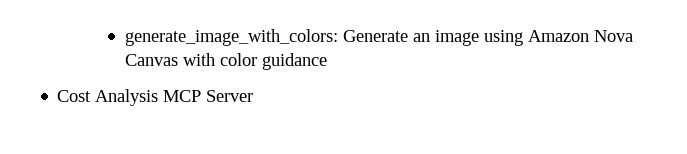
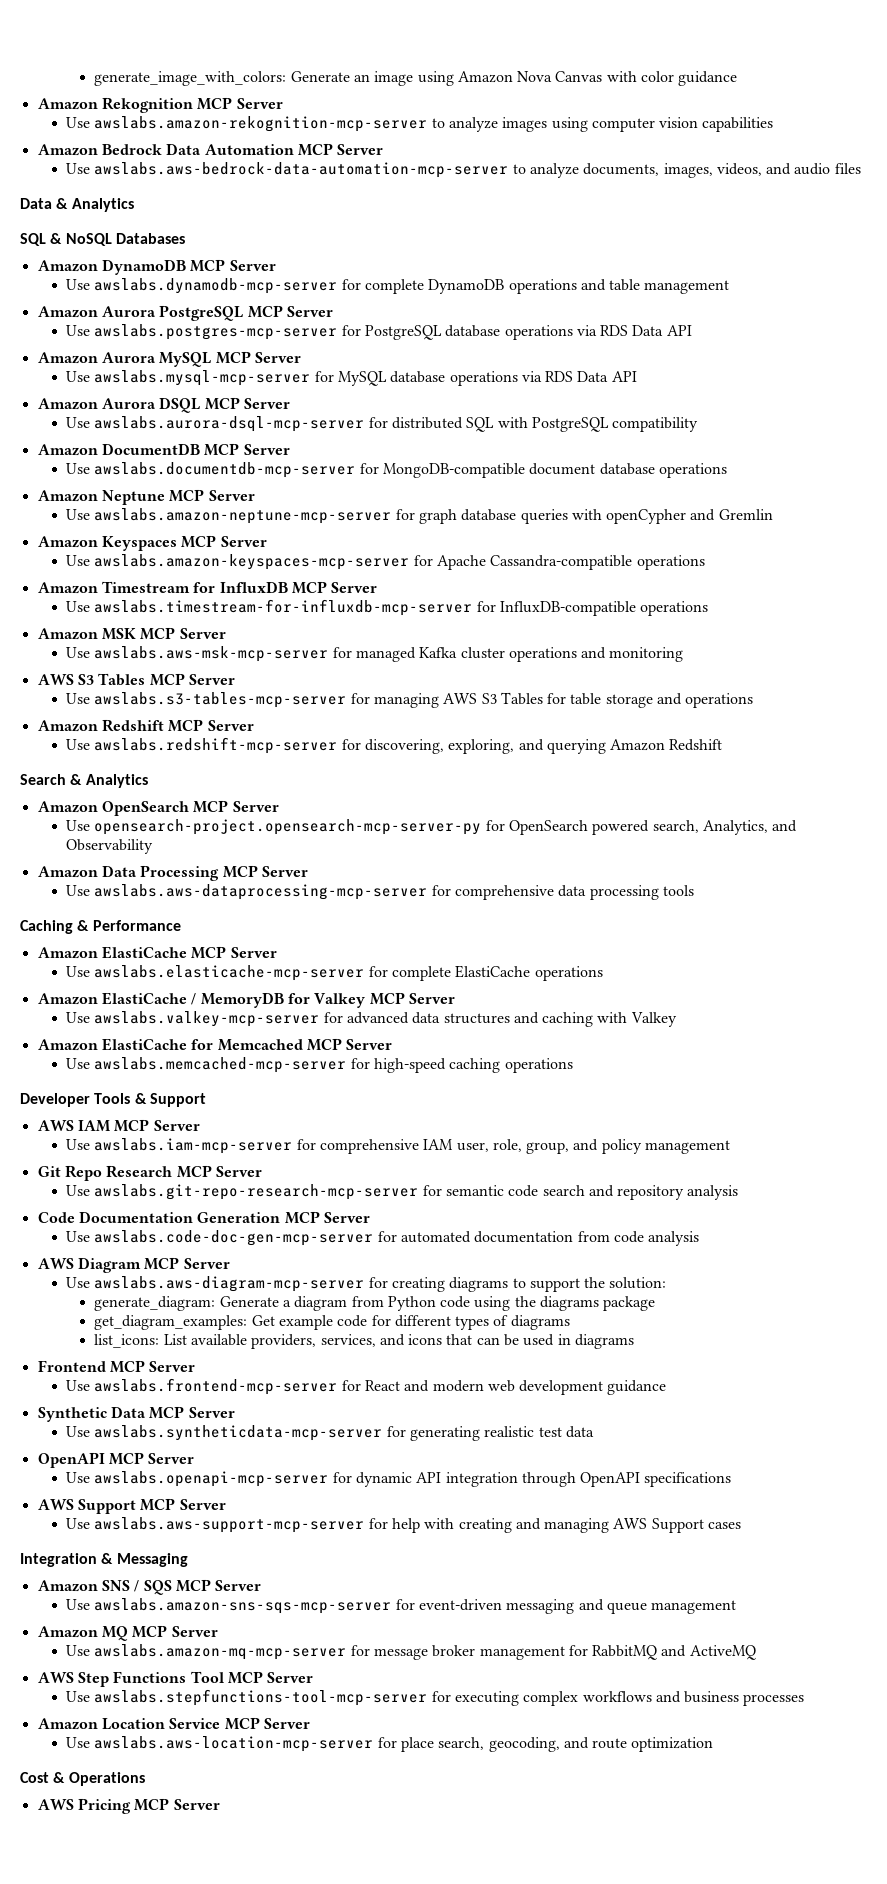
- Cost Analysis MCP Server
+ Amazon Rekognition MCP Server
+ Use awslabs.amazon-rekognition-mcp-server to analyze images using computer vision capabilities
+ Amazon Bedrock Data Automation MCP Server
+ Use awslabs.aws-bedrock-data-automation-mcp-server to analyze documents, images, videos, and audio files
+ Data & Analytics
+ SQL & NoSQL Databases
+ Amazon DynamoDB MCP Server
+ Use awslabs.dynamodb-mcp-server for complete DynamoDB operations and table management
+ Amazon Aurora PostgreSQL MCP Server
+ Use awslabs.postgres-mcp-server for PostgreSQL database operations via RDS Data API
+ Amazon Aurora MySQL MCP Server
+ Use awslabs.mysql-mcp-server for MySQL database operations via RDS Data API
+ Amazon Aurora DSQL MCP Server
+ Use awslabs.aurora-dsql-mcp-server for distributed SQL with PostgreSQL compatibility
+ Amazon DocumentDB MCP Server
+ Use awslabs.documentdb-mcp-server for MongoDB-compatible document database operations
+ Amazon Neptune MCP Server
+ Use awslabs.amazon-neptune-mcp-server for graph database queries with openCypher and Gremlin
+ Amazon Keyspaces MCP Server
+ Use awslabs.amazon-keyspaces-mcp-server for Apache Cassandra-compatible operations
+ Amazon Timestream for InfluxDB MCP Server
+ Use awslabs.timestream-for-influxdb-mcp-server for InfluxDB-compatible operations
+ Amazon MSK MCP Server
+ Use awslabs.aws-msk-mcp-server for managed Kafka cluster operations and monitoring
+ AWS S3 Tables MCP Server
+ Use awslabs.s3-tables-mcp-server for managing AWS S3 Tables for table storage and operations
+ Amazon Redshift MCP Server
+ Use awslabs.redshift-mcp-server for discovering, exploring, and querying Amazon Redshift
+ Search & Analytics
+ Amazon OpenSearch MCP Server
+ Use opensearch-project.opensearch-mcp-server-py for OpenSearch powered search, Analytics, and Observability
+ Amazon Data Processing MCP Server
+ Use awslabs.aws-dataprocessing-mcp-server for comprehensive data processing tools
+ Caching & Performance
+ Amazon ElastiCache MCP Server
+ Use awslabs.elasticache-mcp-server for complete ElastiCache operations
+ Amazon ElastiCache / MemoryDB for Valkey MCP Server
+ Use awslabs.valkey-mcp-server for advanced data structures and caching with Valkey
+ Amazon ElastiCache for Memcached MCP Server
+ Use awslabs.memcached-mcp-server for high-speed caching operations
+ Developer Tools & Support
+ AWS IAM MCP Server
+ Use awslabs.iam-mcp-server for comprehensive IAM user, role, group, and policy management
+ Git Repo Research MCP Server
+ Use awslabs.git-repo-research-mcp-server for semantic code search and repository analysis
+ Code Documentation Generation MCP Server
+ Use awslabs.code-doc-gen-mcp-server for automated documentation from code analysis
+ AWS Diagram MCP Server
+ Use awslabs.aws-diagram-mcp-server for creating diagrams to support the solution:
+ generate_diagram: Generate a diagram from Python code using the diagrams package
+ get_diagram_examples: Get example code for different types of diagrams
+ list_icons: List available providers, services, and icons that can be used in diagrams
+ Frontend MCP Server
+ Use awslabs.frontend-mcp-server for React and modern web development guidance
+ Synthetic Data MCP Server
+ Use awslabs.syntheticdata-mcp-server for generating realistic test data
+ OpenAPI MCP Server
+ Use awslabs.openapi-mcp-server for dynamic API integration through OpenAPI specifications
+ AWS Support MCP Server
+ Use awslabs.aws-support-mcp-server for help with creating and managing AWS Support cases
+ Integration & Messaging
+ Amazon SNS / SQS MCP Server
+ Use awslabs.amazon-sns-sqs-mcp-server for event-driven messaging and queue management
+ Amazon MQ MCP Server
+ Use awslabs.amazon-mq-mcp-server for message broker management for RabbitMQ and ActiveMQ
+ AWS Step Functions Tool MCP Server
+ Use awslabs.stepfunctions-tool-mcp-server for executing complex workflows and business processes
+ Amazon Location Service MCP Server
+ Use awslabs.aws-location-mcp-server for place search, geocoding, and route optimization
+ Cost & Operations
+ AWS Pricing MCP Server

